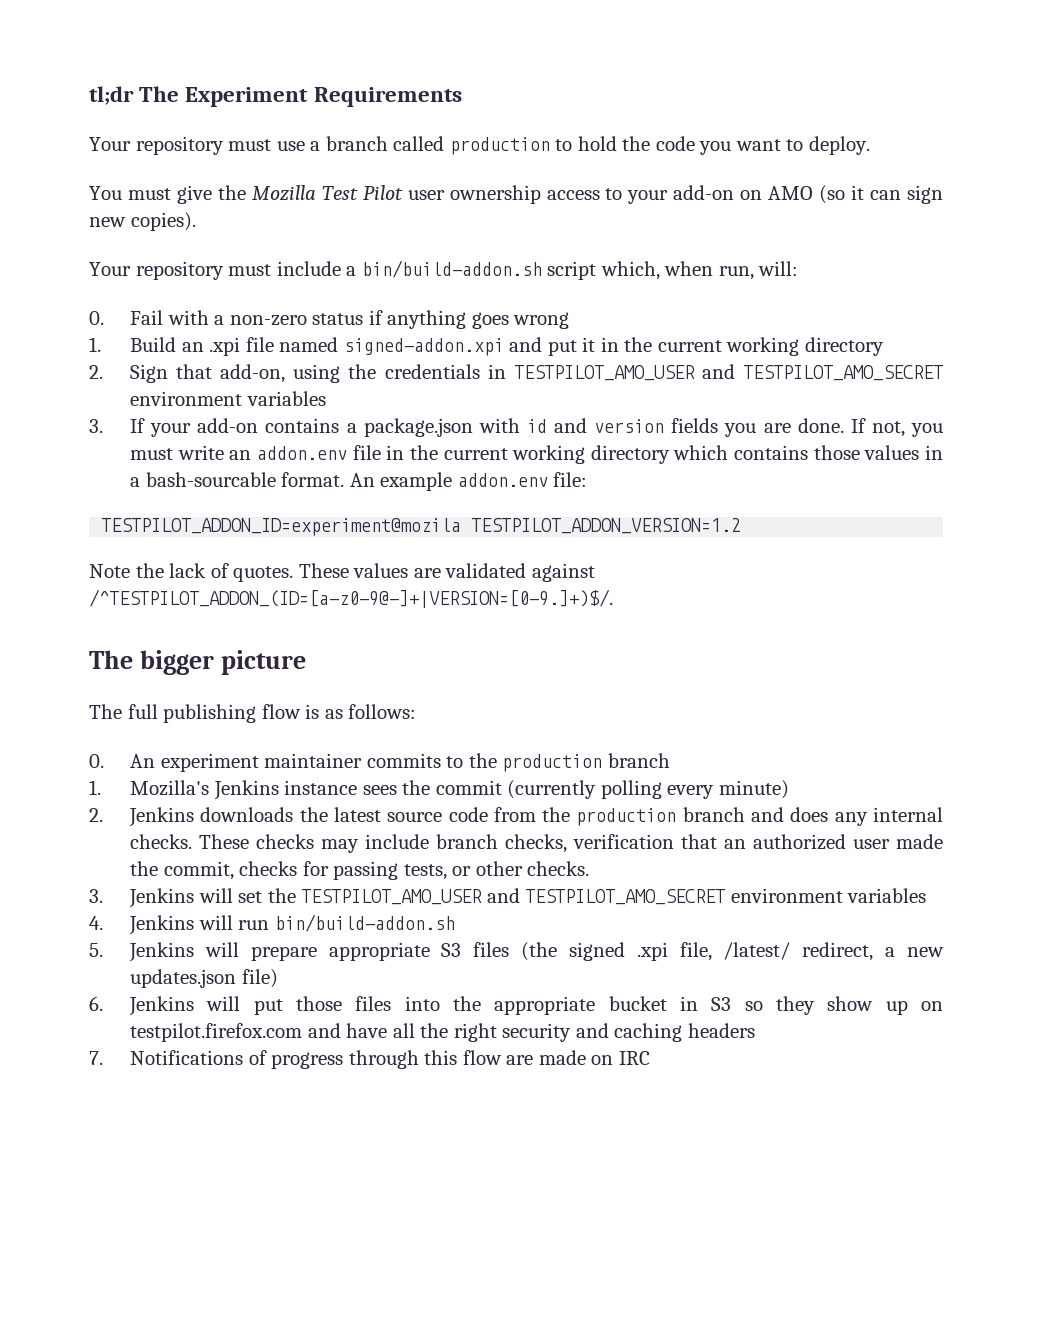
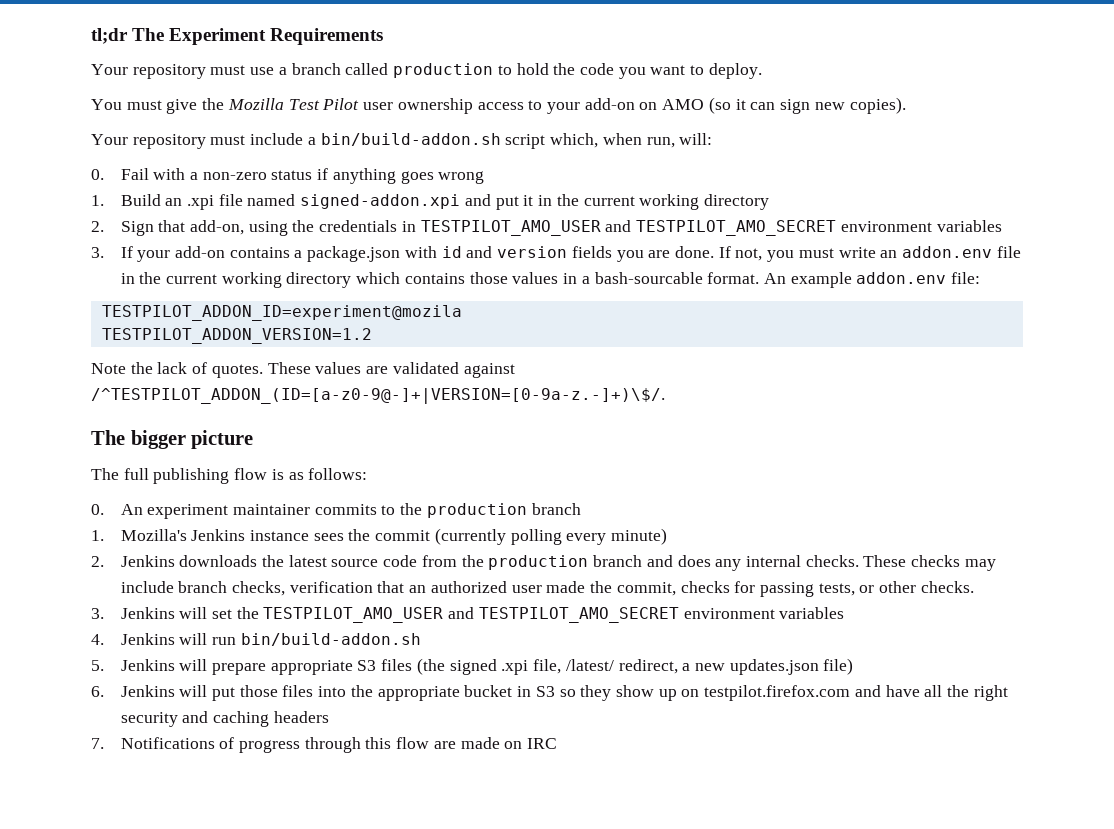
- TESTPILOT_ADDON_ID=experiment@mozila TESTPILOT_ADDON_VERSION=1.2
+ TESTPILOT_ADDON_ID=experiment@mozila
+ TESTPILOT_ADDON_VERSION=1.2
- These values are validated against /^TESTPILOT_ADDON_(ID=[a-z0-9@-]+|VERSION=[0-9.]+)$/.
+ These values are validated against /^TESTPILOT_ADDON_(ID=[a-z0-9@-]+|VERSION=[0-9a-z.-]+)\$/.

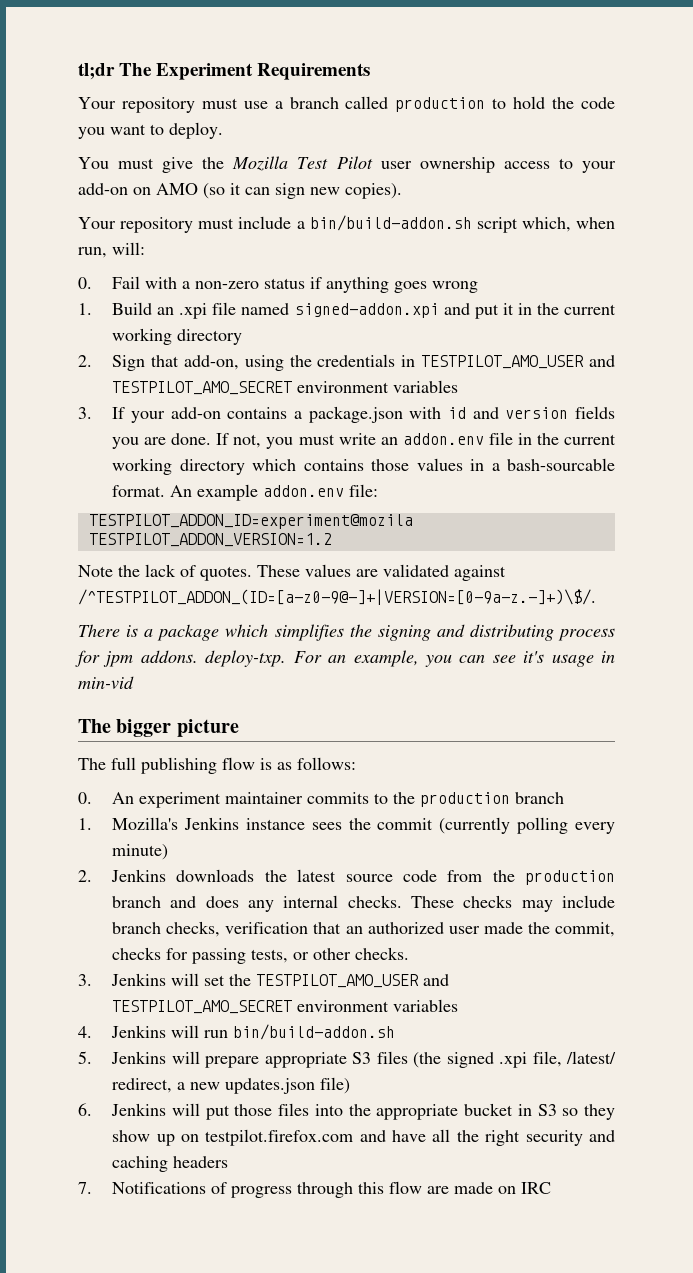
+ There is a package which simplifies the signing and distributing process for jpm addons. deploy-txp. For an example, you can see it's usage in min-vid

